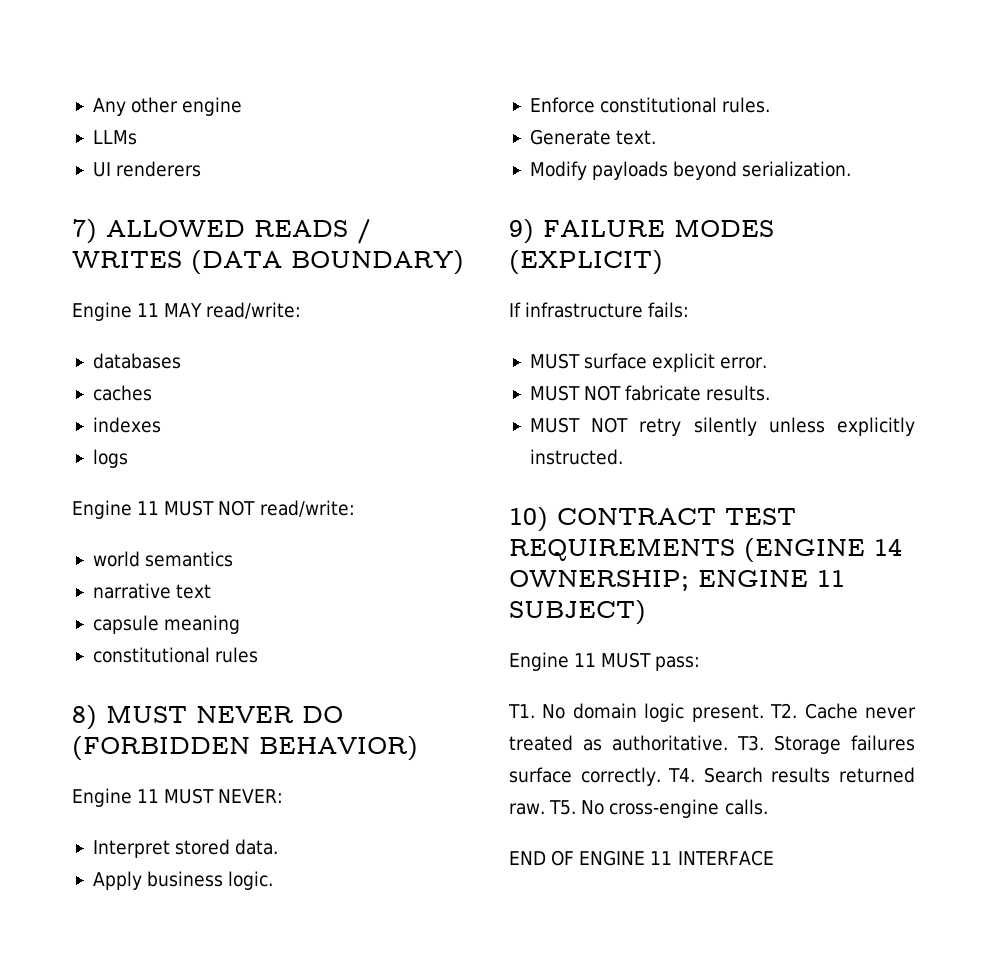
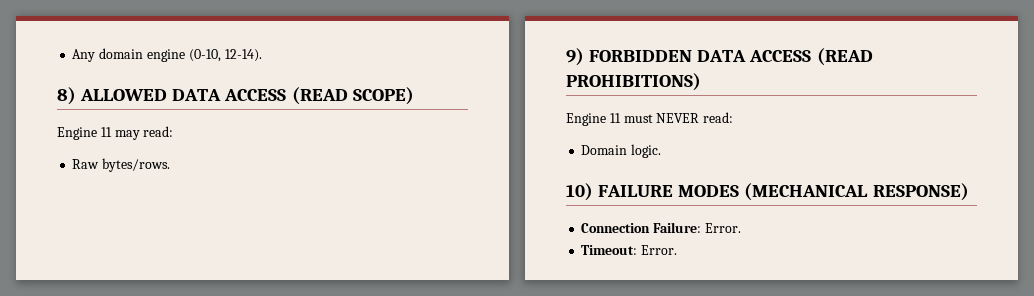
- Any other engine
- LLMs
- UI renderers
- 7) ALLOWED READS / WRITES (DATA BOUNDARY)
- Engine 11 MAY read/write:
- databases
- caches
- indexes
- logs
- Engine 11 MUST NOT read/write:
- world semantics
- narrative text
- capsule meaning
- constitutional rules
- 8) MUST NEVER DO (FORBIDDEN BEHAVIOR)
- Engine 11 MUST NEVER:
- Interpret stored data.
- Apply business logic.
- Enforce constitutional rules.
- Generate text.
- Modify payloads beyond serialization.
- 9) FAILURE MODES (EXPLICIT)
- If infrastructure fails:
- MUST surface explicit error.
- MUST NOT fabricate results.
- MUST NOT retry silently unless explicitly instructed.
- 10) CONTRACT TEST REQUIREMENTS (ENGINE 14 OWNERSHIP; ENGINE 11 SUBJECT)
- Engine 11 MUST pass:
- T1. No domain logic present. T2. Cache never treated as authoritative. T3. Storage failures surface correctly. T4. Search results returned raw. T5. No cross-engine calls.
- END OF ENGINE 11 INTERFACE
+ Any domain engine (0-10, 12-14).
+ 8) ALLOWED DATA ACCESS (READ SCOPE)
+ Engine 11 may read:
+ Raw bytes/rows.
+ 9) FORBIDDEN DATA ACCESS (READ PROHIBITIONS)
+ Engine 11 must NEVER read:
+ Domain logic.
+ 10) FAILURE MODES (MECHANICAL RESPONSE)
+ Connection Failure: Error.
+ Timeout: Error.

